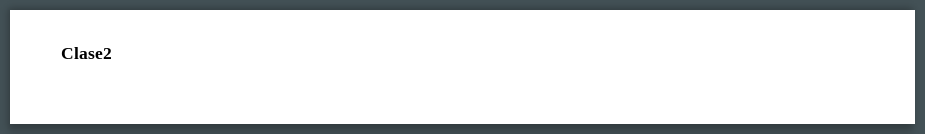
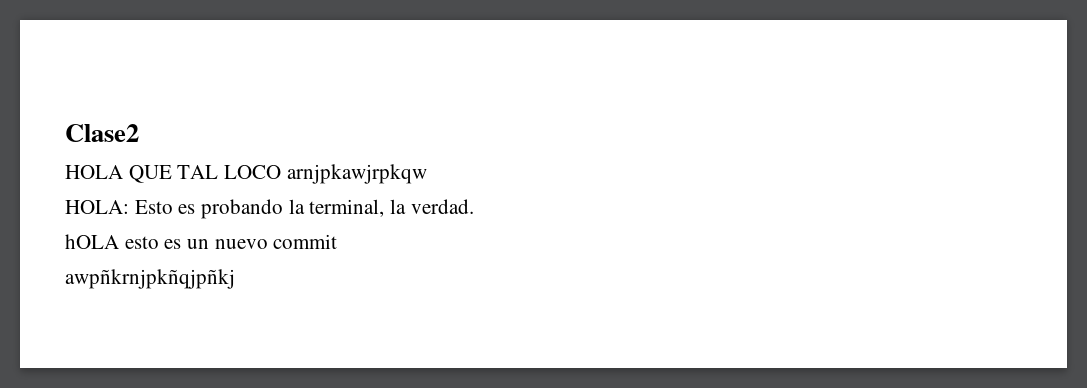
+ HOLA QUE TAL LOCO arnjpkawjrpkqw
+ HOLA: Esto es probando la terminal, la verdad.
+ hOLA esto es un nuevo commit
+ awpñkrnjpkñqjpñkj

